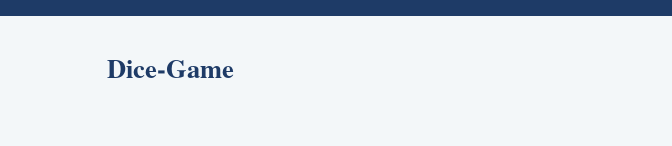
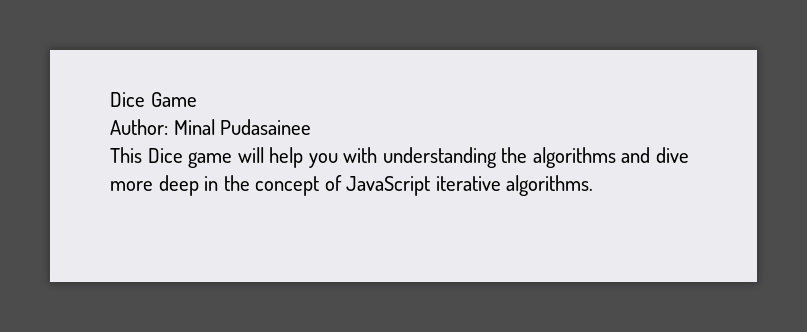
- Dice-Game
+ Dice Game
+ Author: Minal Pudasainee
+ This Dice game will help you with understanding the algorithms and dive more deep in the concept of JavaScript iterative algorithms.

